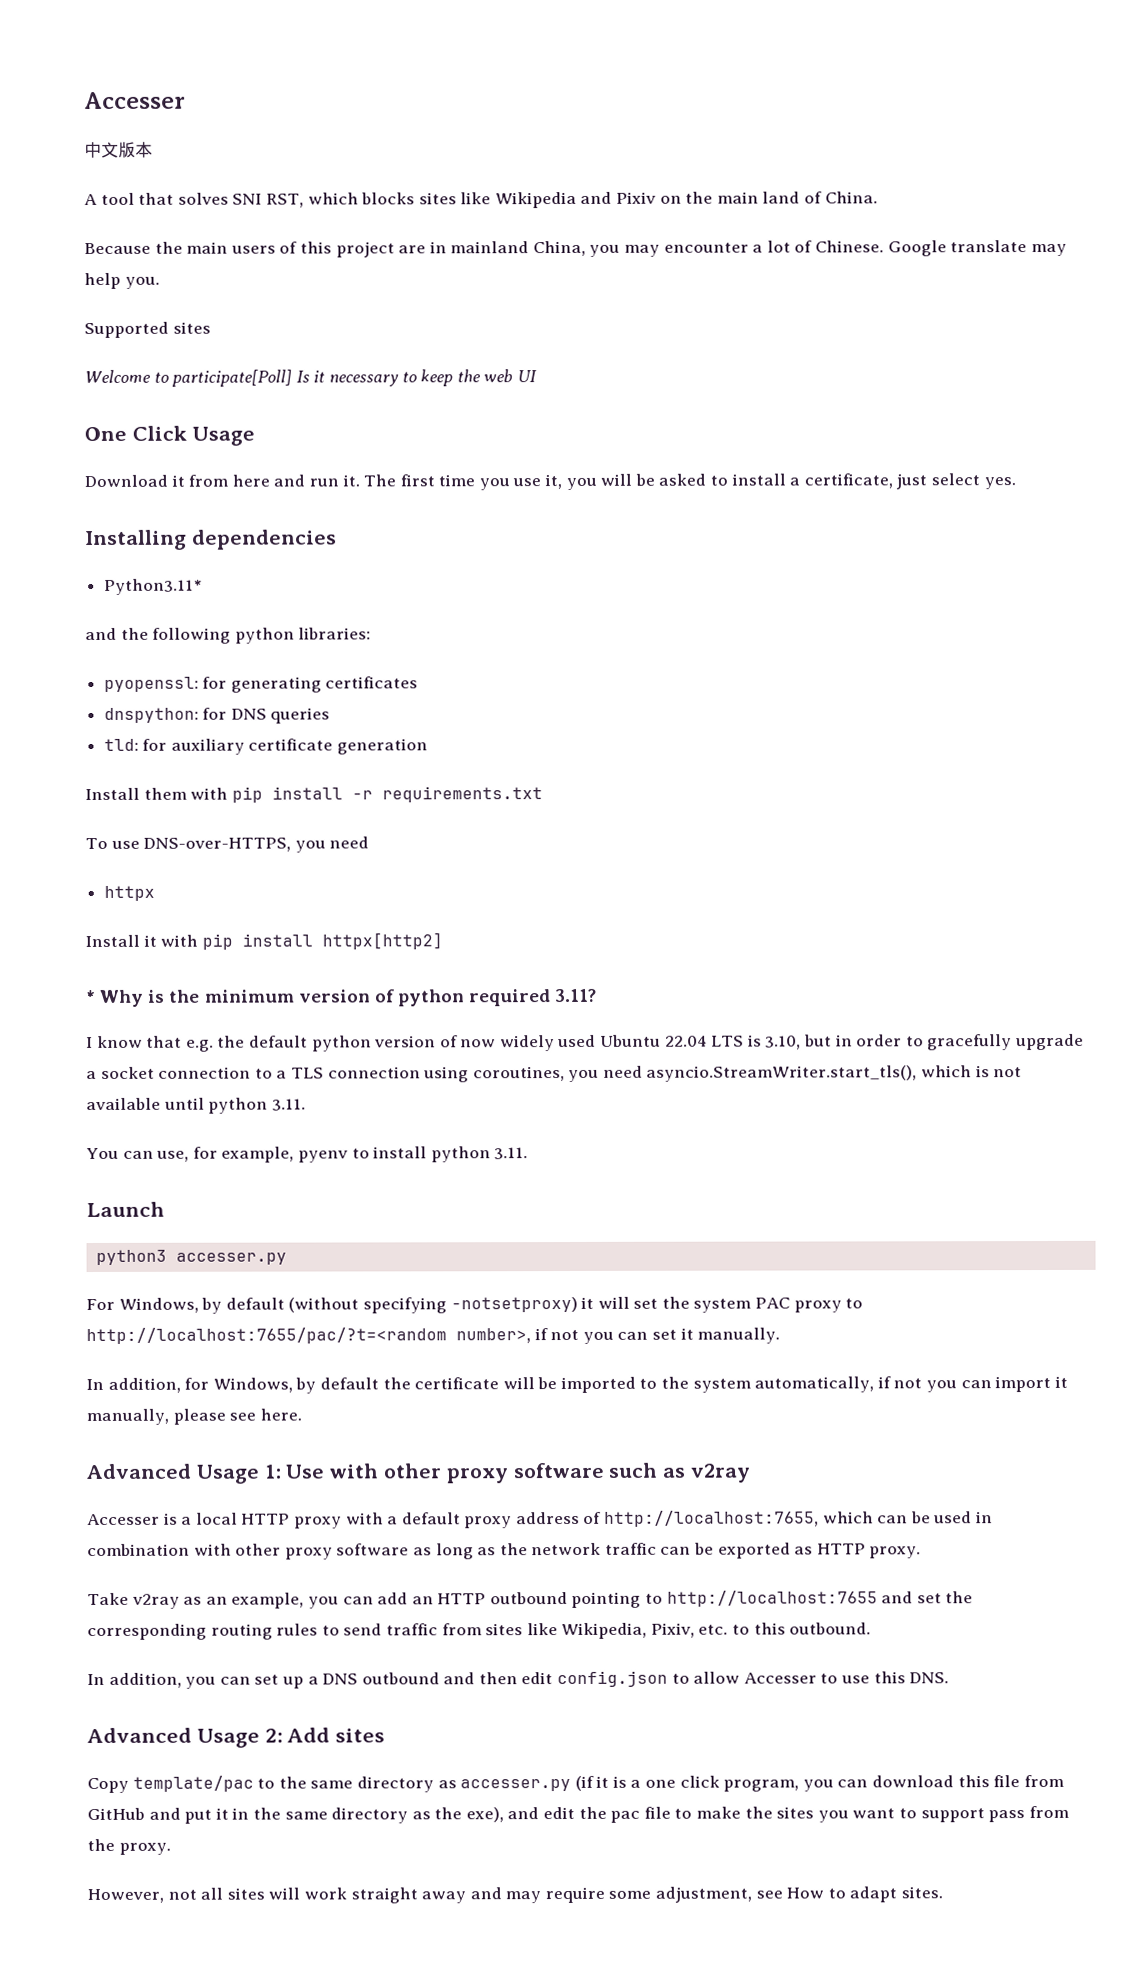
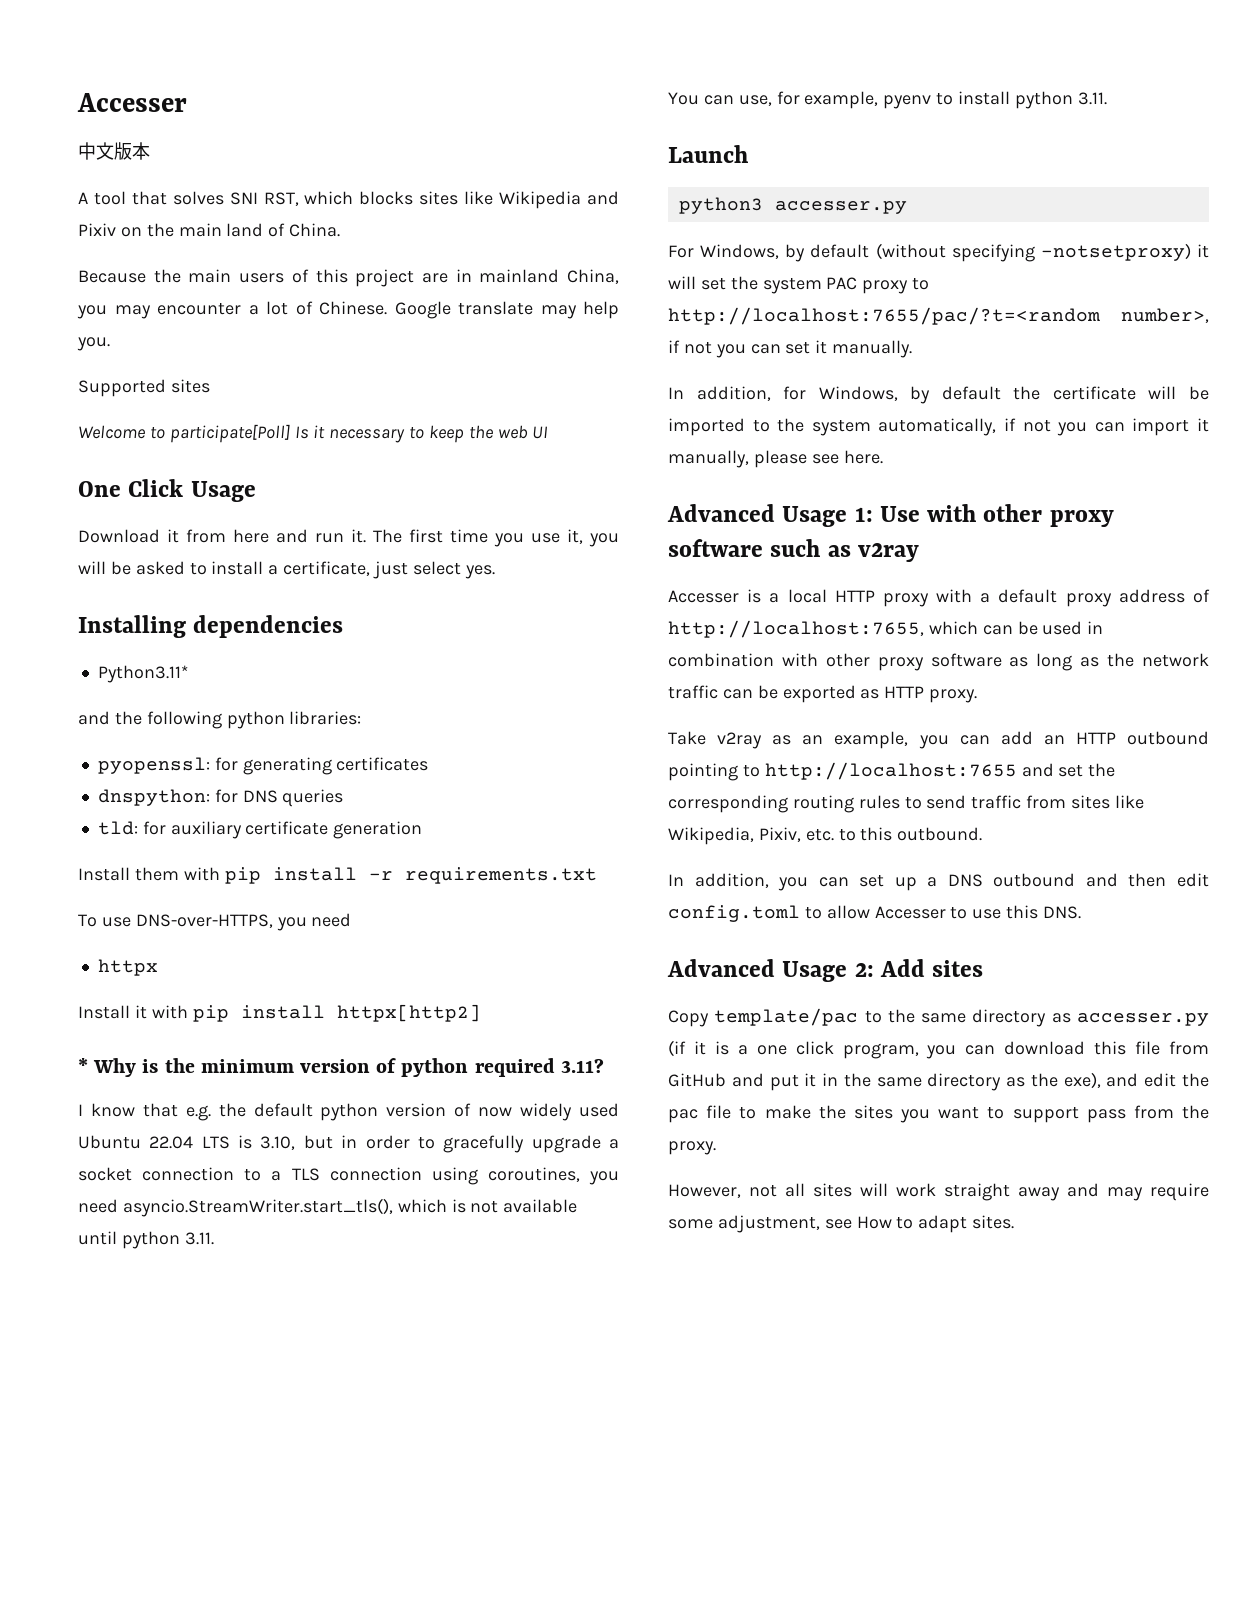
- In addition, you can set up a DNS outbound and then edit config.json to allow Accesser to use this DNS.
+ In addition, you can set up a DNS outbound and then edit config.toml to allow Accesser to use this DNS.

